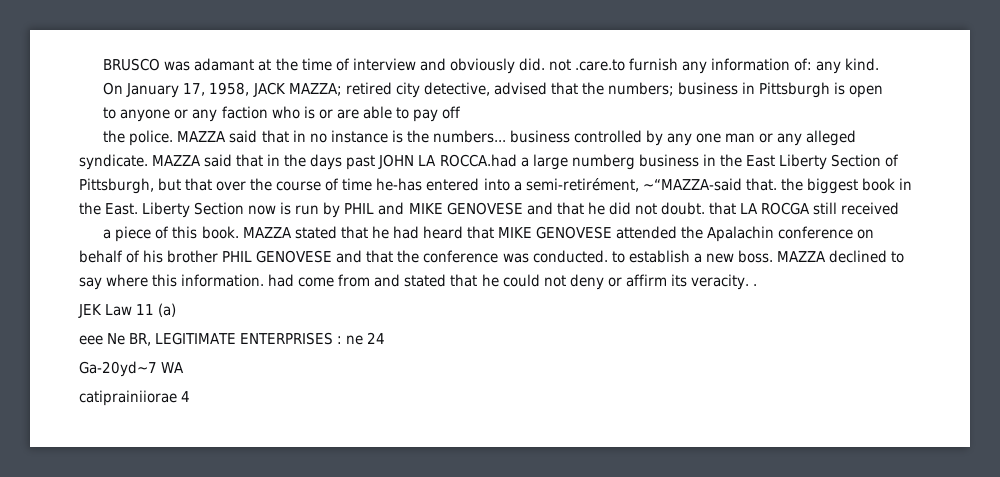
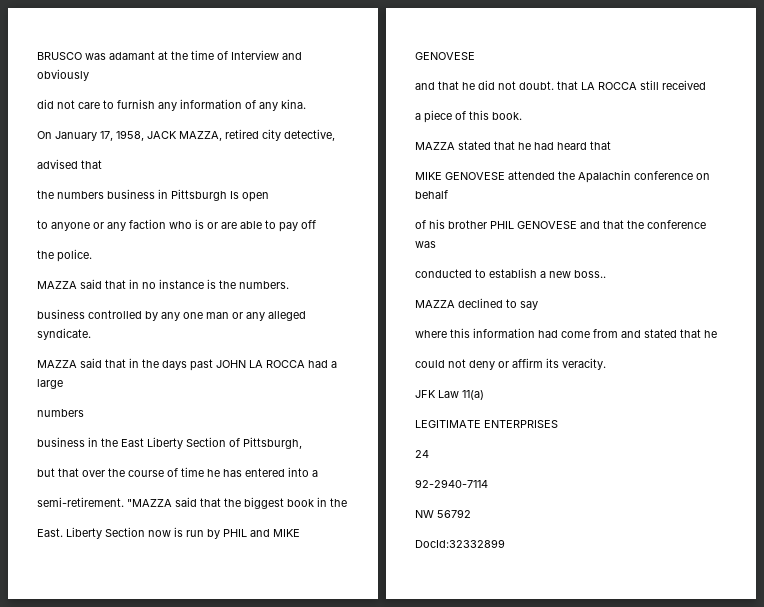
- BRUSCO was adamant at the time of interview and obviously did. not .care.to furnish any information of: any kind.
+ BRUSCO was adamant at the time of Interview and obviously
+ did not care to furnish any information of any kina.
- On January 17, 1958, JACK MAZZA; retired city detective, advised that the numbers; business in Pittsburgh is open
+ On January 17, 1958, JACK MAZZA, retired city detective,
+ advised that
+ the numbers business in Pittsburgh Is open
- the police. MAZZA said that in no instance is the numbers... business controlled by any one man or any alleged syndicate. MAZZA said that in the days past JOHN LA ROCCA.had a large numberg business in the East Liberty Section of Pittsburgh, but that over the course of time he-has entered into a semi-retirément, ~“MAZZA-said that. the biggest book in the East.
+ the police.
+ MAZZA said that in no instance is the numbers.
+ business controlled by any one man or any alleged syndicate.
+ MAZZA said that in the days past JOHN LA ROCCA had a large
+ numbers
+ business in the East Liberty Section of Pittsburgh,
+ but that over the course of time he has entered into a
+ semi-retirement. "MAZZA said that the biggest book in the
+ East.
- Liberty Section now is run by PHIL and MIKE GENOVESE and that he did not doubt. that LA ROCGA still received
+ Liberty Section now is run by PHIL and MIKE GENOVESE
+ and that he did not doubt. that LA ROCCA still received
- a piece of this book. MAZZA stated that he had heard that MIKE GENOVESE attended the Apalachin conference on behalf of his brother PHIL GENOVESE and that the conference was conducted. to establish a new boss. MAZZA declined to say where this information. had come from and stated that he could not deny or affirm its veracity. .
- JEK Law 11 (a)
- eee Ne BR, LEGITIMATE ENTERPRISES : ne 24
+ a piece of this book.
+ MAZZA stated that he had heard that
+ MIKE GENOVESE attended the Apalachin conference on behalf
+ of his brother PHIL GENOVESE and that the conference was
+ conducted to establish a new boss..
+ MAZZA declined to say
+ where this information had come from and stated that he
+ could not deny or affirm its veracity.
+ JFK Law 11(a)
+ LEGITIMATE ENTERPRISES
+ 24
- Ga-20yd~7 WA
- catiprainiiorae 4
+ 92-2940-7114
+ NW 56792
+ DocId:32332899

